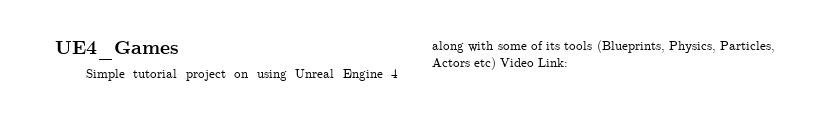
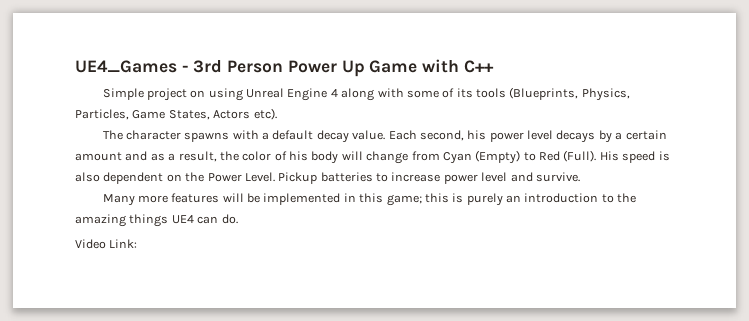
- UE4_Games
+ UE4_Games - 3rd Person Power Up Game with C++
- Simple tutorial project on using Unreal Engine 4 along with some of its tools (Blueprints, Physics, Particles, Actors etc) Video Link:
+ Simple project on using Unreal Engine 4 along with some of its tools (Blueprints, Physics, Particles, Game States, Actors etc).
+ The character spawns with a default decay value. Each second, his power level decays by a certain amount and as a result, the color of his body will change from Cyan (Empty) to Red (Full). His speed is also dependent on the Power Level. Pickup batteries to increase power level and survive.
+ Many more features will be implemented in this game; this is purely an introduction to the amazing things UE4 can do.
+ Video Link:

